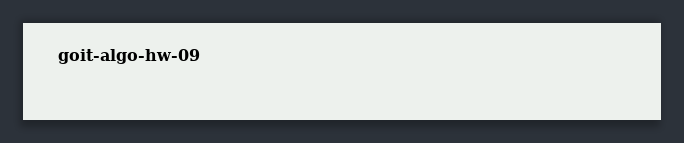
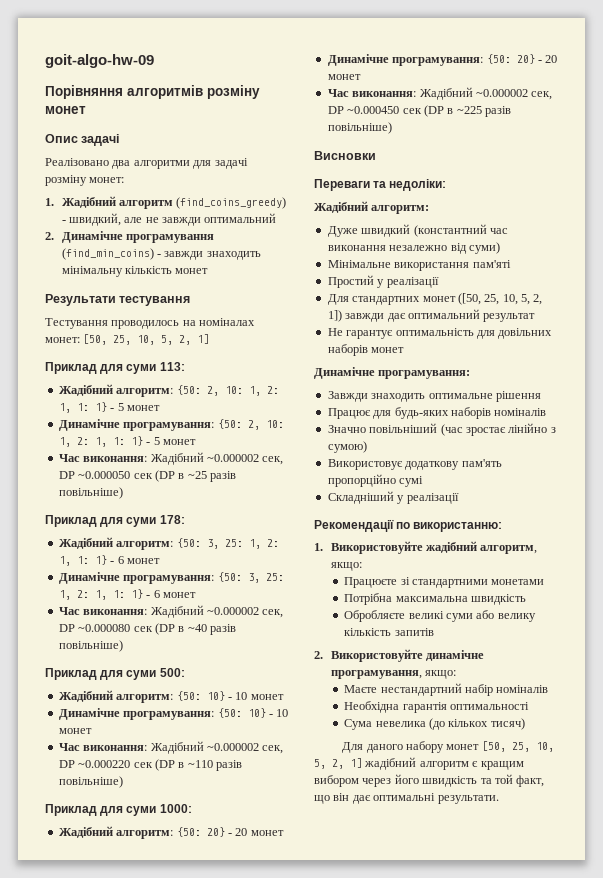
+ Порівняння алгоритмів розміну монет
+ Опис задачі
+ Реалізовано два алгоритми для задачі розміну монет:
+ 1. Жадібний алгоритм (find_coins_greedy) - швидкий, але не завжди оптимальний
+ 2. Динамічне програмування (find_min_coins) - завжди знаходить мінімальну кількість монет
+ Результати тестування
+ Тестування проводилось на номіналах монет: [50, 25, 10, 5, 2, 1]
+ Приклад для суми 113:
+ Жадібний алгоритм: {50: 2, 10: 1, 2: 1, 1: 1} - 5 монет
+ Динамічне програмування: {50: 2, 10: 1, 2: 1, 1: 1} - 5 монет
+ Час виконання: Жадібний ~0.000002 сек, DP ~0.000050 сек (DP в ~25 разів повільніше)
+ Приклад для суми 178:
+ Жадібний алгоритм: {50: 3, 25: 1, 2: 1, 1: 1} - 6 монет
+ Динамічне програмування: {50: 3, 25: 1, 2: 1, 1: 1} - 6 монет
+ Час виконання: Жадібний ~0.000002 сек, DP ~0.000080 сек (DP в ~40 разів повільніше)
+ Приклад для суми 500:
+ Жадібний алгоритм: {50: 10} - 10 монет
+ Динамічне програмування: {50: 10} - 10 монет
+ Час виконання: Жадібний ~0.000002 сек, DP ~0.000220 сек (DP в ~110 разів повільніше)
+ Приклад для суми 1000:
+ Жадібний алгоритм: {50: 20} - 20 монет
+ Динамічне програмування: {50: 20} - 20 монет
+ Час виконання: Жадібний ~0.000002 сек, DP ~0.000450 сек (DP в ~225 разів повільніше)
+ Висновки
+ Переваги та недоліки:
+ Жадібний алгоритм:
+ Дуже швидкий (константний час виконання незалежно від суми)
+ Мінімальне використання пам'яті
+ Простий у реалізації
+ Для стандартних монет ([50, 25, 10, 5, 2, 1]) завжди дає оптимальний результат
+ Не гарантує оптимальність для довільних наборів монет
+ Динамічне програмування:
+ Завжди знаходить оптимальне рішення
+ Працює для будь-яких наборів номіналів
+ Значно повільніший (час зростає лінійно з сумою)
+ Використовує додаткову пам'ять пропорційно сумі
+ Складніший у реалізації
+ Рекомендації по використанню:
+ 1. Використовуйте жадібний алгоритм, якщо:
+ Працюєте зі стандартними монетами
+ Потрібна максимальна швидкість
+ Обробляєте великі суми або велику кількість запитів
+ 2. Використовуйте динамічне програмування, якщо:
+ Маєте нестандартний набір номіналів
+ Необхідна гарантія оптимальності
+ Сума невелика (до кількох тисяч)
+ Для даного набору монет [50, 25, 10, 5, 2, 1] жадібний алгоритм є кращим вибором через його швидкість та той факт, що він дає оптимальні результати.

